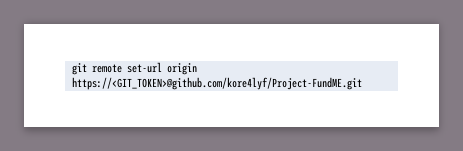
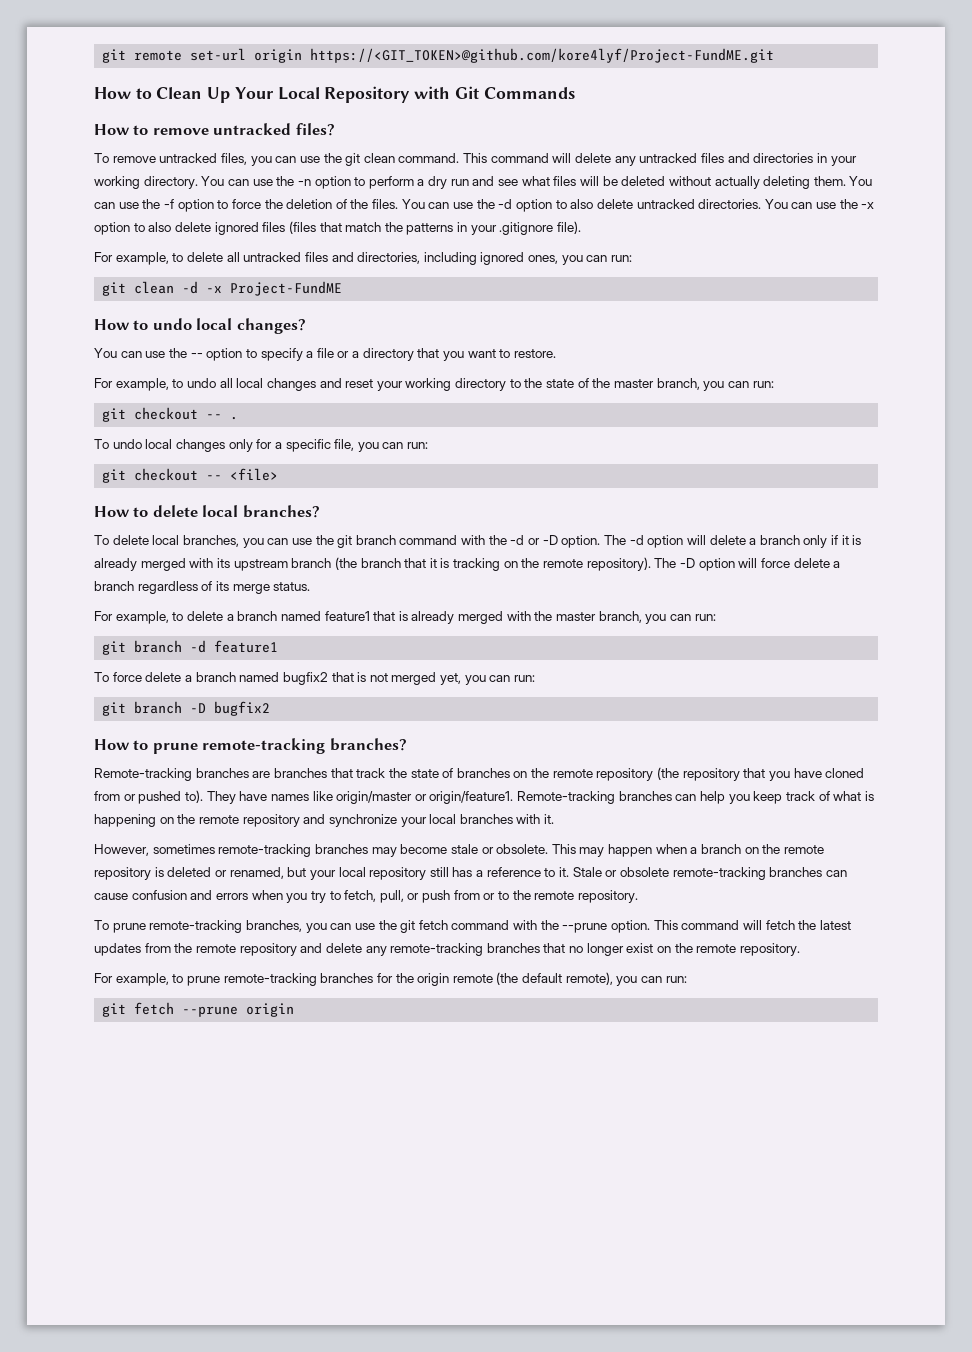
+ How to Clean Up Your Local Repository with Git Commands
+ How to remove untracked files?
+ To remove untracked files, you can use the git clean command. This command will delete any untracked files and directories in your working directory. You can use the -n option to perform a dry run and see what files will be deleted without actually deleting them. You can use the -f option to force the deletion of the files. You can use the -d option to also delete untracked directories. You can use the -x option to also delete ignored files (files that match the patterns in your .gitignore file).
+ For example, to delete all untracked files and directories, including ignored ones, you can run:
+ git clean -d -x Project-FundME
+ How to undo local changes?
+ You can use the -- option to specify a file or a directory that you want to restore.
+ For example, to undo all local changes and reset your working directory to the state of the master branch, you can run:
+ git checkout -- .
+ To undo local changes only for a specific file, you can run:
+ git checkout -- <file>
+ How to delete local branches?
+ To delete local branches, you can use the git branch command with the -d or -D option. The -d option will delete a branch only if it is already merged with its upstream branch (the branch that it is tracking on the remote repository). The -D option will force delete a branch regardless of its merge status.
+ For example, to delete a branch named feature1 that is already merged with the master branch, you can run:
+ git branch -d feature1
+ To force delete a branch named bugfix2 that is not merged yet, you can run:
+ git branch -D bugfix2
+ How to prune remote-tracking branches?
+ Remote-tracking branches are branches that track the state of branches on the remote repository (the repository that you have cloned from or pushed to). They have names like origin/master or origin/feature1. Remote-tracking branches can help you keep track of what is happening on the remote repository and synchronize your local branches with it.
+ However, sometimes remote-tracking branches may become stale or obsolete. This may happen when a branch on the remote repository is deleted or renamed, but your local repository still has a reference to it. Stale or obsolete remote-tracking branches can cause confusion and errors when you try to fetch, pull, or push from or to the remote repository.
+ To prune remote-tracking branches, you can use the git fetch command with the --prune option. This command will fetch the latest updates from the remote repository and delete any remote-tracking branches that no longer exist on the remote repository.
+ For example, to prune remote-tracking branches for the origin remote (the default remote), you can run:
+ git fetch --prune origin

